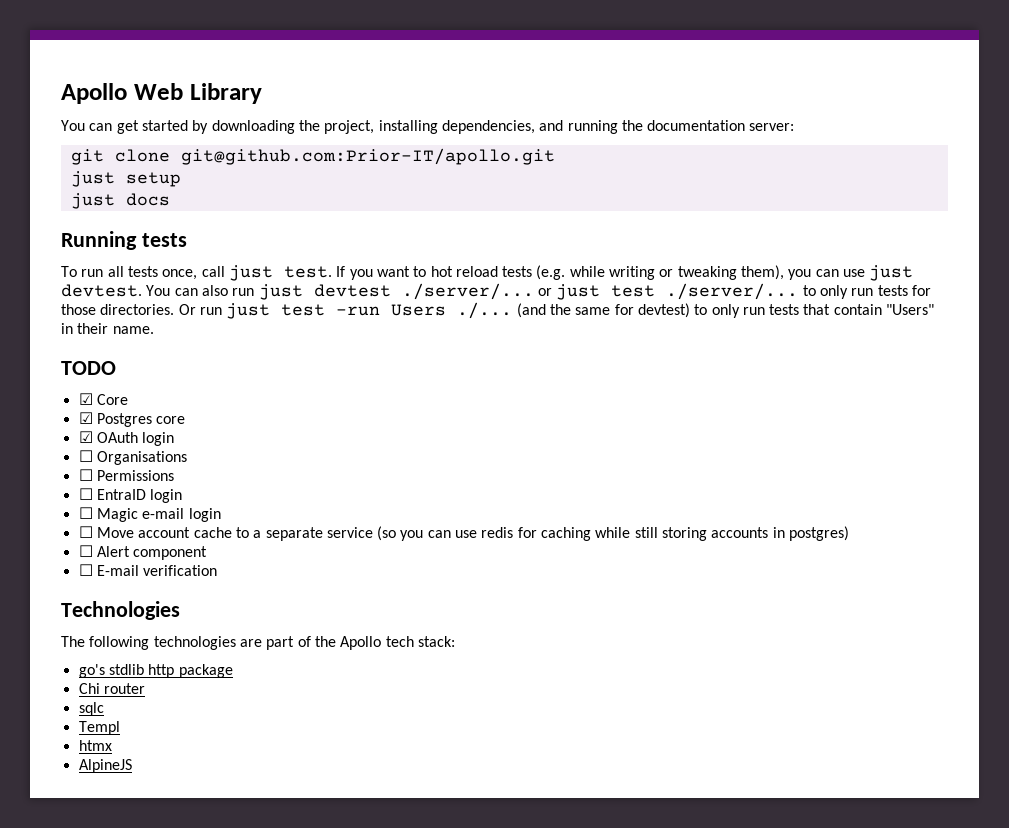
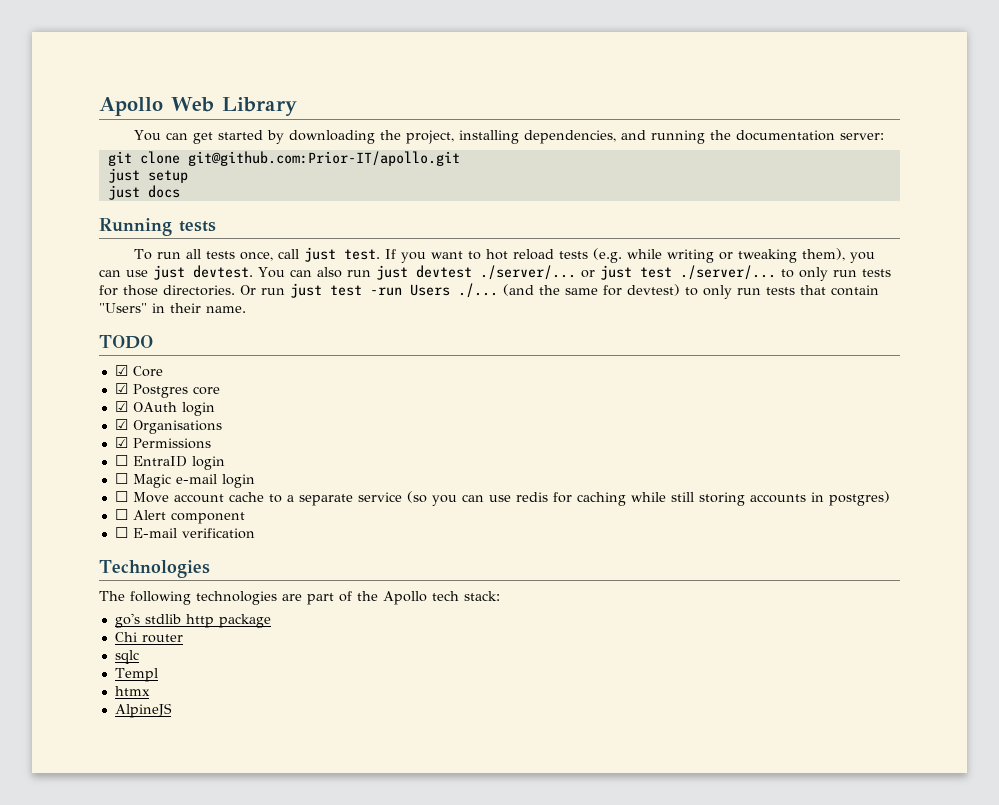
- ☐ Organisations
+ ☑ Organisations
- ☐ Permissions
+ ☑ Permissions

